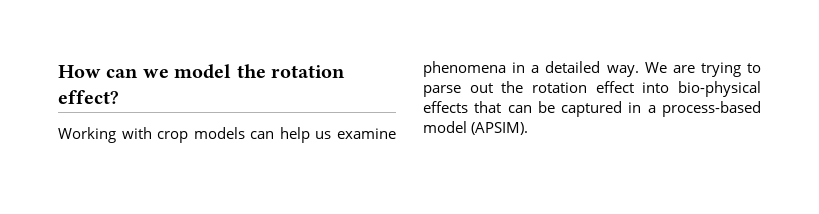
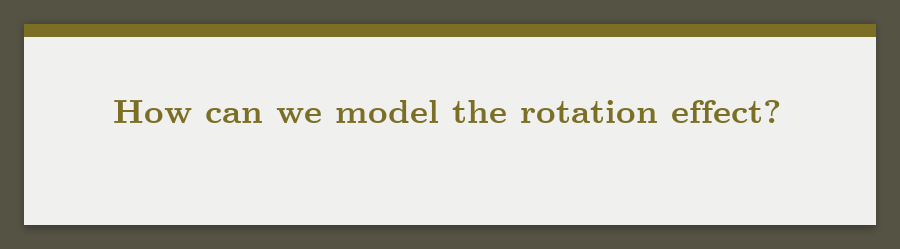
- Working with crop models can help us examine phenomena in a detailed way. We are trying to parse out the rotation effect into bio-physical effects that can be captured in a process-based model (APSIM).

